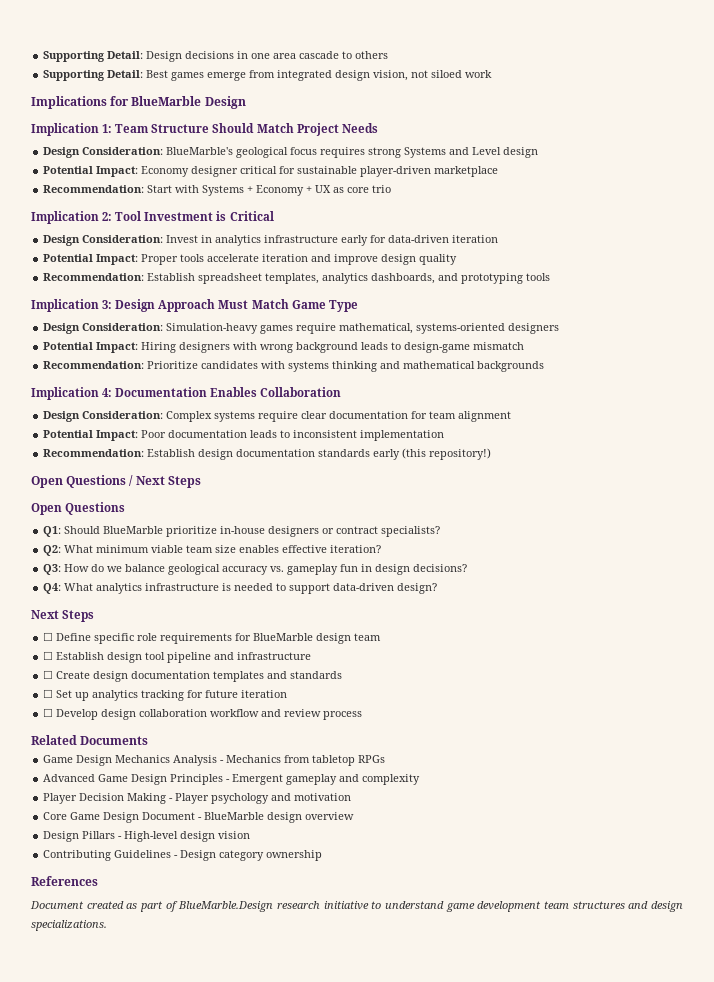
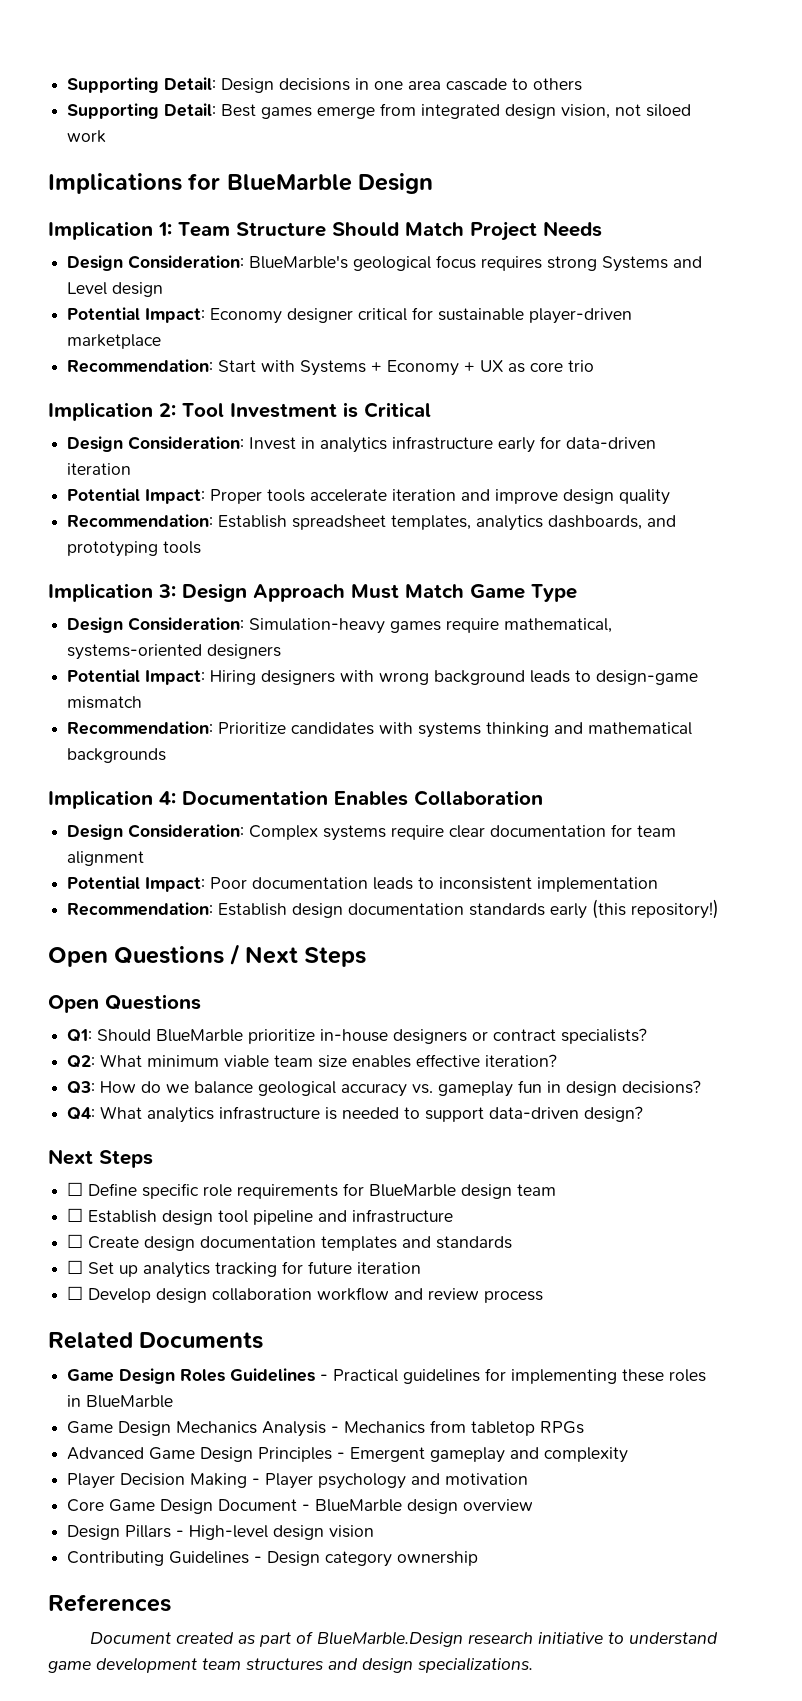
+ Game Design Roles Guidelines - Practical guidelines for implementing these roles in BlueMarble

